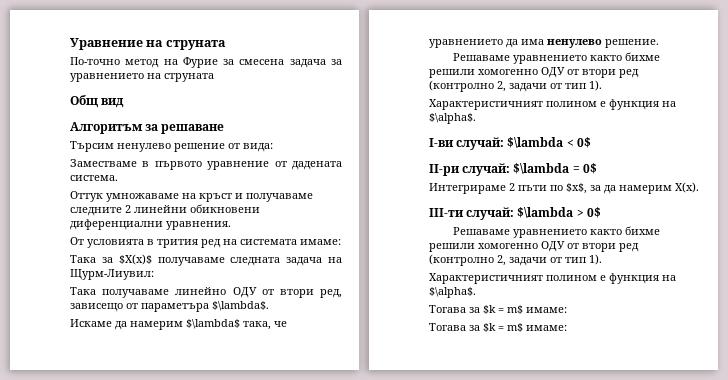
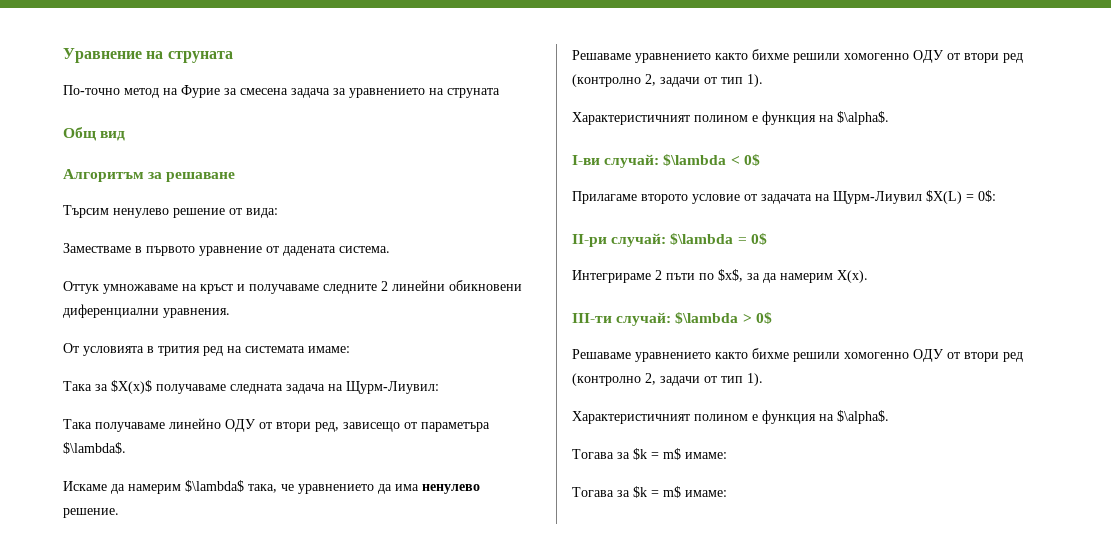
+ Прилагаме второто условие от задачата на Щурм-Лиувил $X(L) = 0$:

